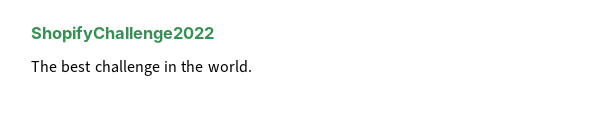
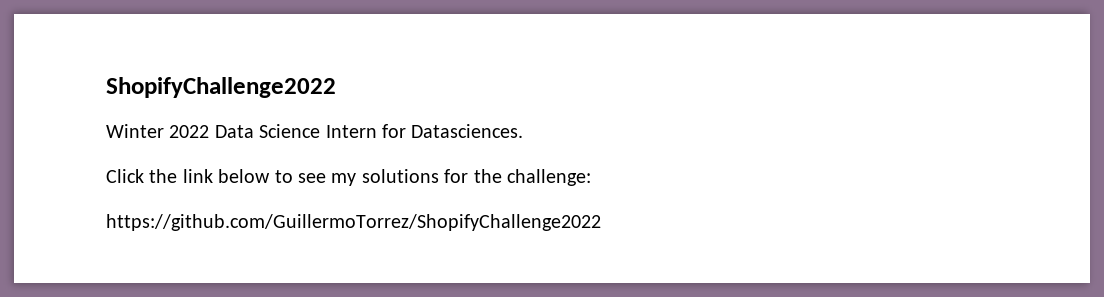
- The best challenge in the world.
+ Winter 2022 Data Science Intern for Datasciences.
+ Click the link below to see my solutions for the challenge:
+ https://github.com/GuillermoTorrez/ShopifyChallenge2022

